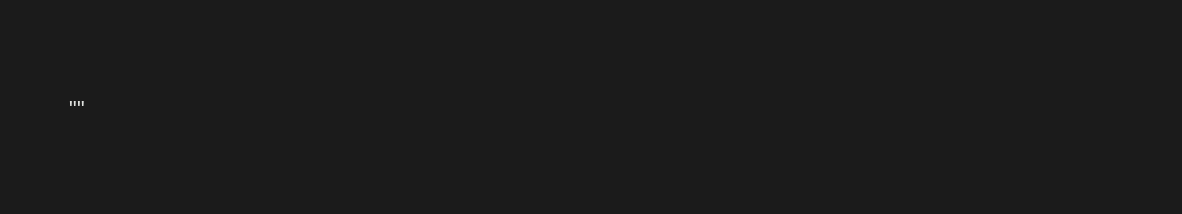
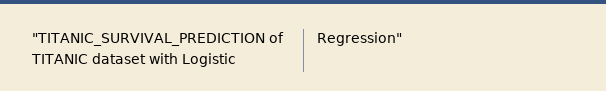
- ""
+ "TITANIC_SURVIVAL_PREDICTION of TITANIC dataset with Logistic Regression"

